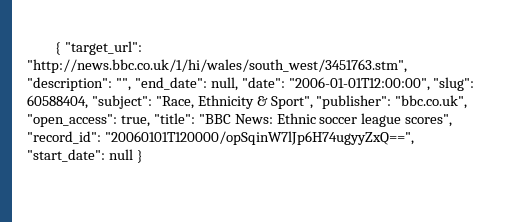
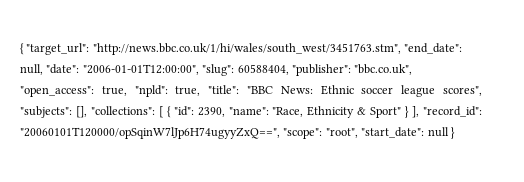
- { "target_url": "http://news.bbc.co.uk/1/hi/wales/south_west/3451763.stm", "description": "", "end_date": null, "date": "2006-01-01T12:00:00", "slug": 60588404, "subject": "Race, Ethnicity & Sport", "publisher": "bbc.co.uk", "open_access": true, "title": "BBC News: Ethnic soccer league scores", "record_id": "20060101T120000/opSqinW7lJp6H74ugyyZxQ==", "start_date": null }
+ { "target_url": "http://news.bbc.co.uk/1/hi/wales/south_west/3451763.stm", "end_date": null, "date": "2006-01-01T12:00:00", "slug": 60588404, "publisher": "bbc.co.uk", "open_access": true, "npld": true, "title": "BBC News: Ethnic soccer league scores", "subjects": [], "collections": [ { "id": 2390, "name": "Race, Ethnicity & Sport" } ], "record_id": "20060101T120000/opSqinW7lJp6H74ugyyZxQ==", "scope": "root", "start_date": null }

